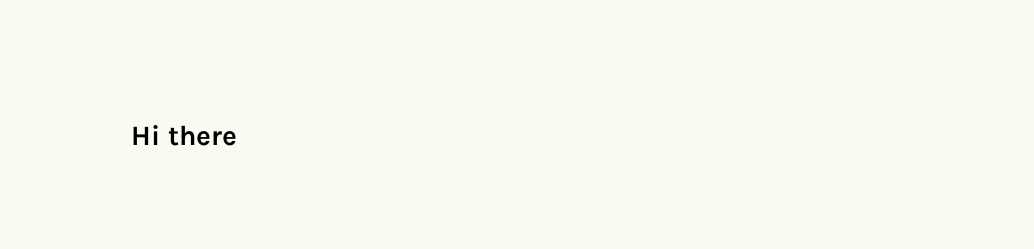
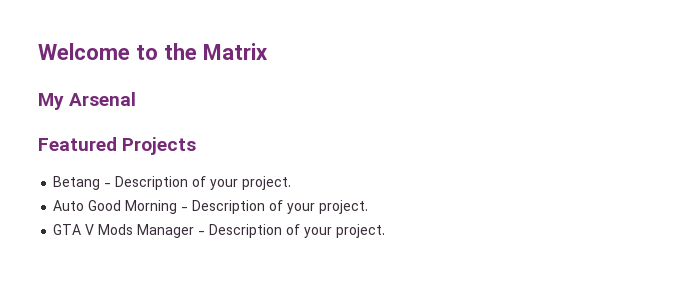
- Hi there
+ Welcome to the Matrix
+ My Arsenal
+ Featured Projects
+ Betang - Description of your project.
+ Auto Good Morning - Description of your project.
+ GTA V Mods Manager - Description of your project.

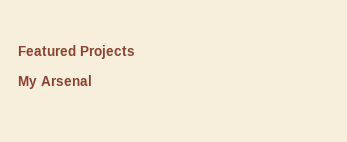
- Welcome to the Matrix
+ Featured Projects
  My Arsenal
- Featured Projects
- Betang - Description of your project.
- Auto Good Morning - Description of your project.
- GTA V Mods Manager - Description of your project.

